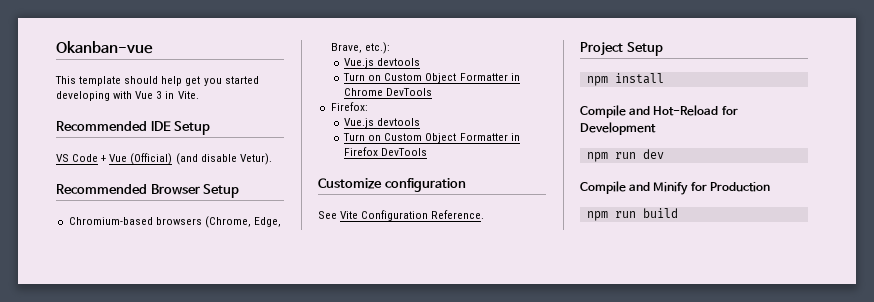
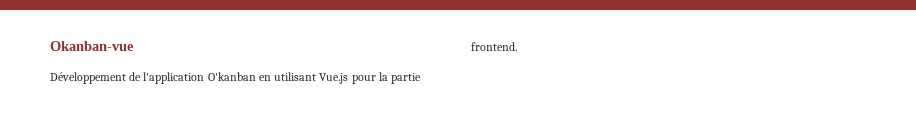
- This template should help get you started developing with Vue 3 in Vite.
- Recommended IDE Setup
- VS Code + Vue (Official) (and disable Vetur).
- Recommended Browser Setup
- Chromium-based browsers (Chrome, Edge, Brave, etc.):
- Vue.js devtools
- Turn on Custom Object Formatter in Chrome DevTools
- Firefox:
- Vue.js devtools
- Turn on Custom Object Formatter in Firefox DevTools
- Customize configuration
- See Vite Configuration Reference.
- Project Setup
- npm install
- Compile and Hot-Reload for Development
- npm run dev
- Compile and Minify for Production
- npm run build
+ Développement de l'application O'kanban en utilisant Vue.js pour la partie frontend.

